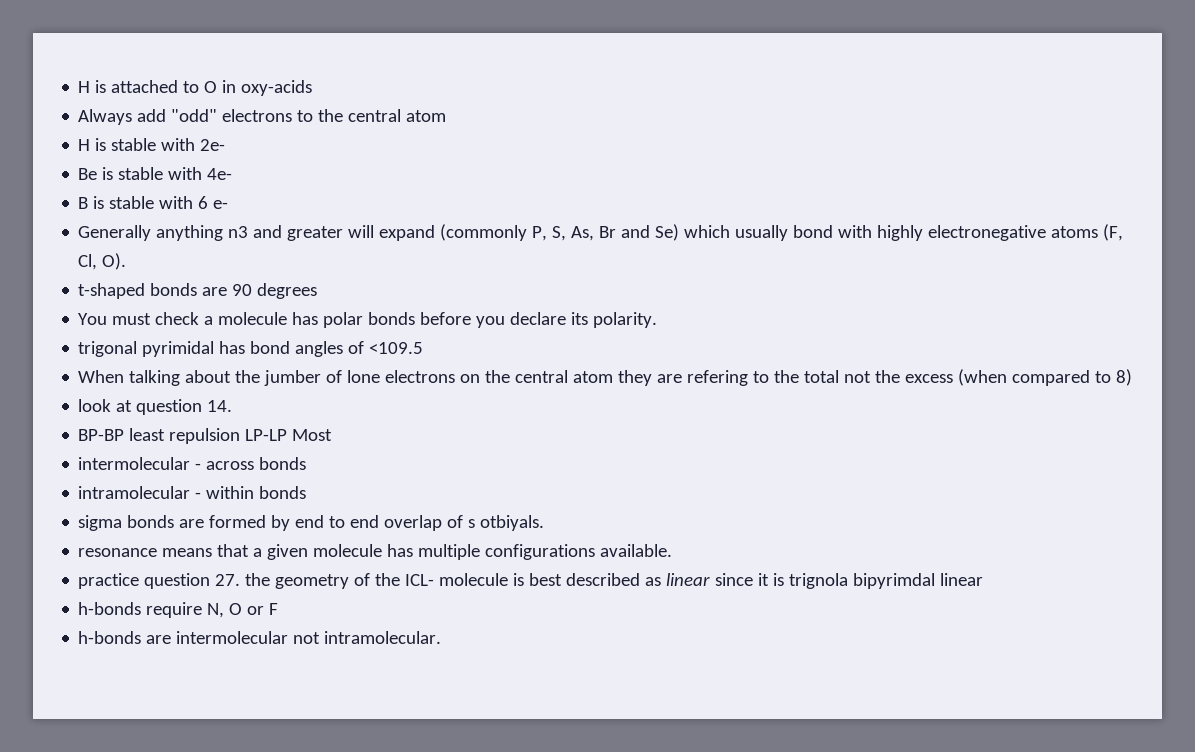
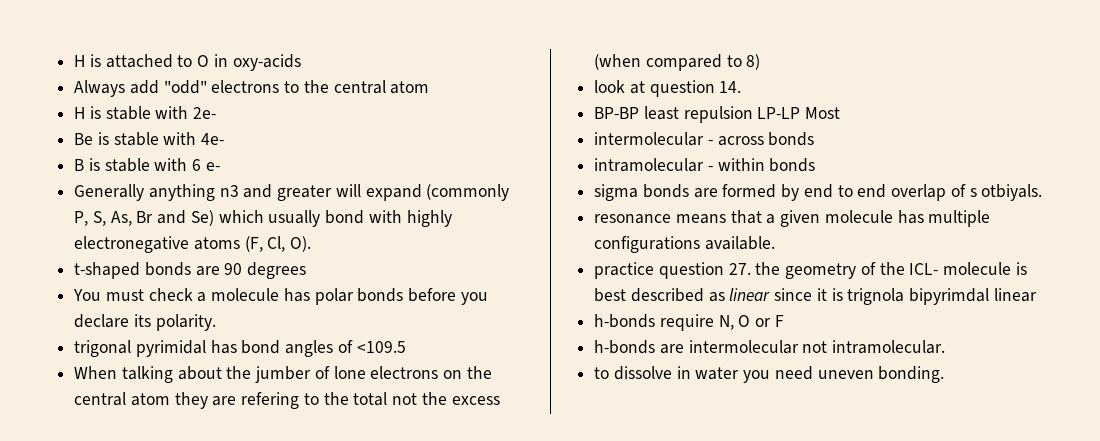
+ to dissolve in water you need uneven bonding.

